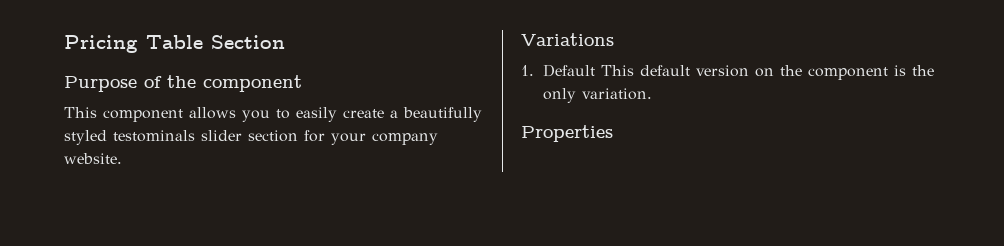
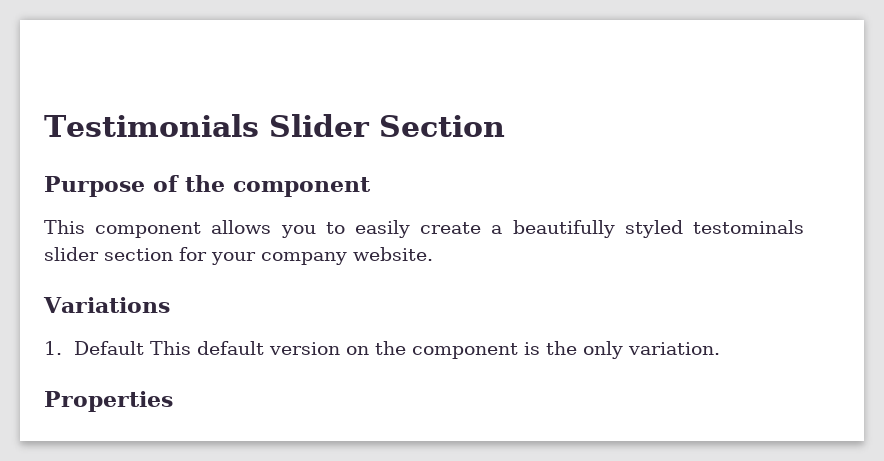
- Pricing Table Section
+ Testimonials Slider Section

